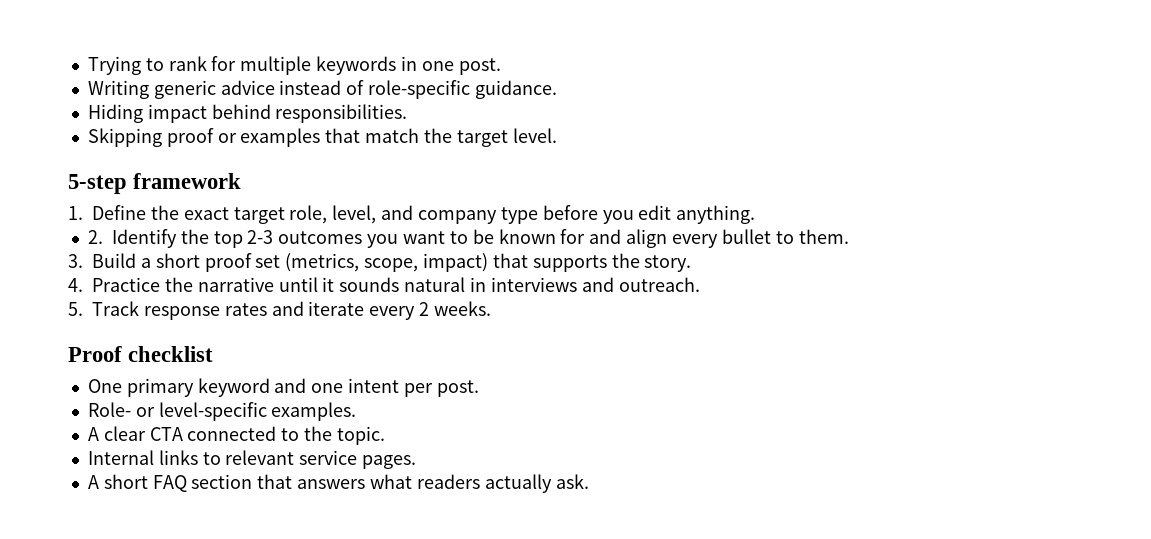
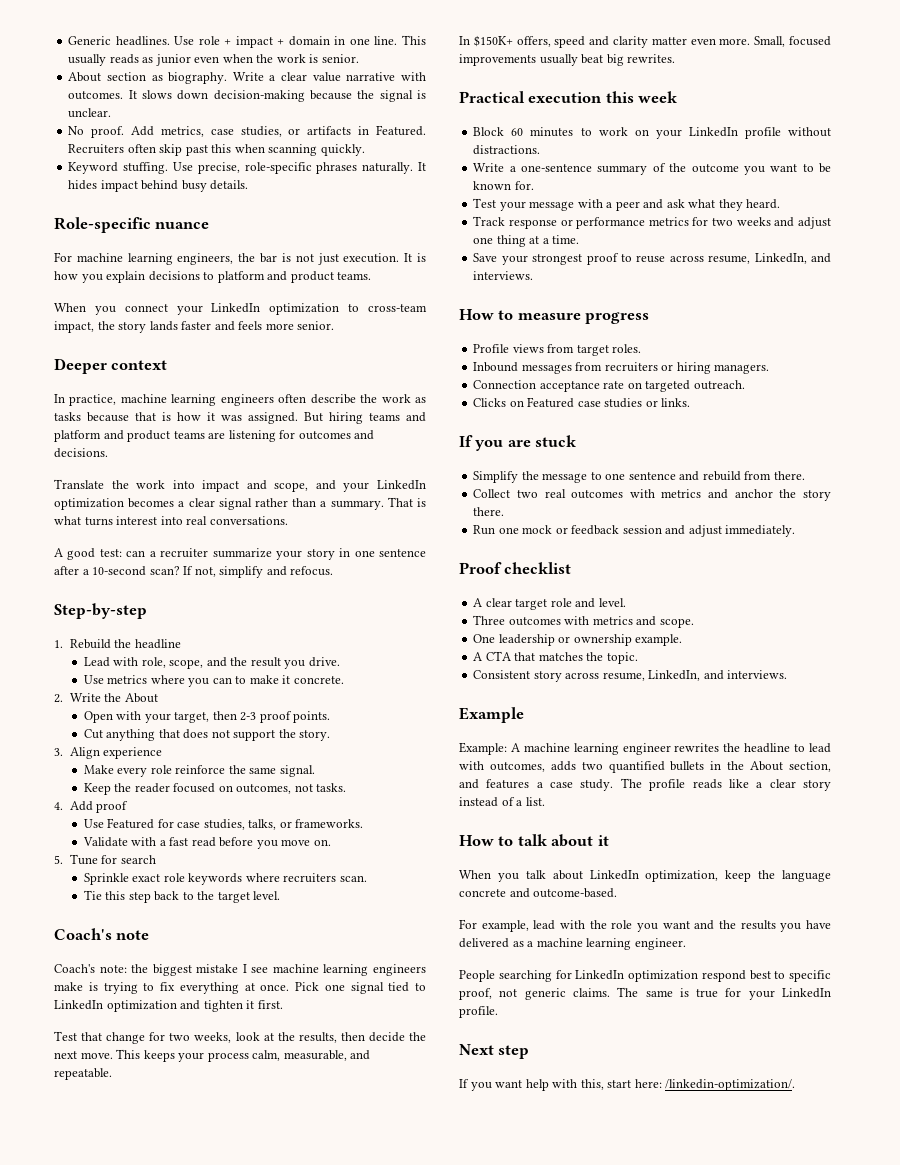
- Trying to rank for multiple keywords in one post.
- Writing generic advice instead of role-specific guidance.
- Hiding impact behind responsibilities.
- Skipping proof or examples that match the target level.
- 5-step framework
- 1. Define the exact target role, level, and company type before you edit anything.
- 2. Identify the top 2-3 outcomes you want to be known for and align every bullet to them.
- 3. Build a short proof set (metrics, scope, impact) that supports the story.
- 4. Practice the narrative until it sounds natural in interviews and outreach.
- 5. Track response rates and iterate every 2 weeks.
+ Generic headlines. Use role + impact + domain in one line. This usually reads as junior even when the work is senior.
+ About section as biography. Write a clear value narrative with outcomes. It slows down decision-making because the signal is unclear.
+ No proof. Add metrics, case studies, or artifacts in Featured. Recruiters often skip past this when scanning quickly.
+ Keyword stuffing. Use precise, role-specific phrases naturally. It hides impact behind busy details.
+ Role-specific nuance
+ For machine learning engineers, the bar is not just execution. It is how you explain decisions to platform and product teams.
+ When you connect your LinkedIn optimization to cross-team impact, the story lands faster and feels more senior.
+ Deeper context
+ In practice, machine learning engineers often describe the work as tasks because that is how it was assigned. But hiring teams and platform and product teams are listening for outcomes and decisions.
+ Translate the work into impact and scope, and your LinkedIn optimization becomes a clear signal rather than a summary. That is what turns interest into real conversations.
+ A good test: can a recruiter summarize your story in one sentence after a 10-second scan? If not, simplify and refocus.
+ Step-by-step
+ 1. Rebuild the headline
+ Lead with role, scope, and the result you drive.
+ Use metrics where you can to make it concrete.
+ 2. Write the About
+ Open with your target, then 2-3 proof points.
+ Cut anything that does not support the story.
+ 3. Align experience
+ Make every role reinforce the same signal.
+ Keep the reader focused on outcomes, not tasks.
+ 4. Add proof
+ Use Featured for case studies, talks, or frameworks.
+ Validate with a fast read before you move on.
+ 5. Tune for search
+ Sprinkle exact role keywords where recruiters scan.
+ Tie this step back to the target level.
+ Coach's note
+ Coach's note: the biggest mistake I see machine learning engineers make is trying to fix everything at once. Pick one signal tied to LinkedIn optimization and tighten it first.
+ Test that change for two weeks, look at the results, then decide the next move. This keeps your process calm, measurable, and repeatable.
+ In $150K+ offers, speed and clarity matter even more. Small, focused improvements usually beat big rewrites.
+ Practical execution this week
+ Block 60 minutes to work on your LinkedIn profile without distractions.
+ Write a one-sentence summary of the outcome you want to be known for.
+ Test your message with a peer and ask what they heard.
+ Track response or performance metrics for two weeks and adjust one thing at a time.
+ Save your strongest proof to reuse across resume, LinkedIn, and interviews.
+ How to measure progress
+ Profile views from target roles.
+ Inbound messages from recruiters or hiring managers.
+ Connection acceptance rate on targeted outreach.
+ Clicks on Featured case studies or links.
+ If you are stuck
+ Simplify the message to one sentence and rebuild from there.
+ Collect two real outcomes with metrics and anchor the story there.
+ Run one mock or feedback session and adjust immediately.
  Proof checklist
- One primary keyword and one intent per post.
- Role- or level-specific examples.
- A clear CTA connected to the topic.
- Internal links to relevant service pages.
- A short FAQ section that answers what readers actually ask.
+ A clear target role and level.
+ Three outcomes with metrics and scope.
+ One leadership or ownership example.
+ A CTA that matches the topic.
+ Consistent story across resume, LinkedIn, and interviews.
+ Example
+ Example: A machine learning engineer rewrites the headline to lead with outcomes, adds two quantified bullets in the About section, and features a case study. The profile reads like a clear story instead of a list.
+ How to talk about it
+ When you talk about LinkedIn optimization, keep the language concrete and outcome-based.
+ For example, lead with the role you want and the results you have delivered as a machine learning engineer.
+ People searching for LinkedIn optimization respond best to specific proof, not generic claims. The same is true for your LinkedIn profile.
+ Next step
+ If you want help with this, start here: /linkedin-optimization/.

